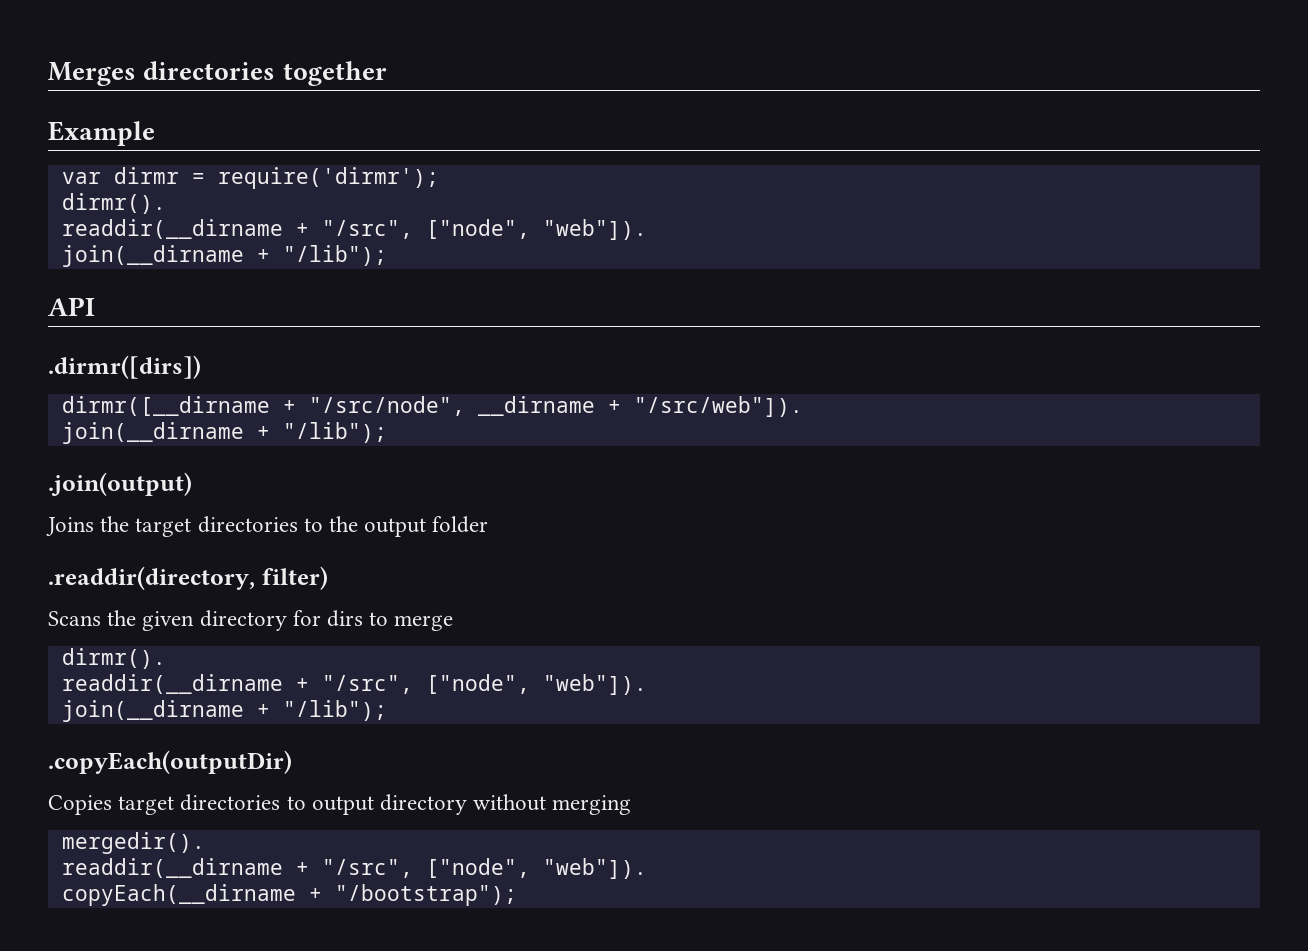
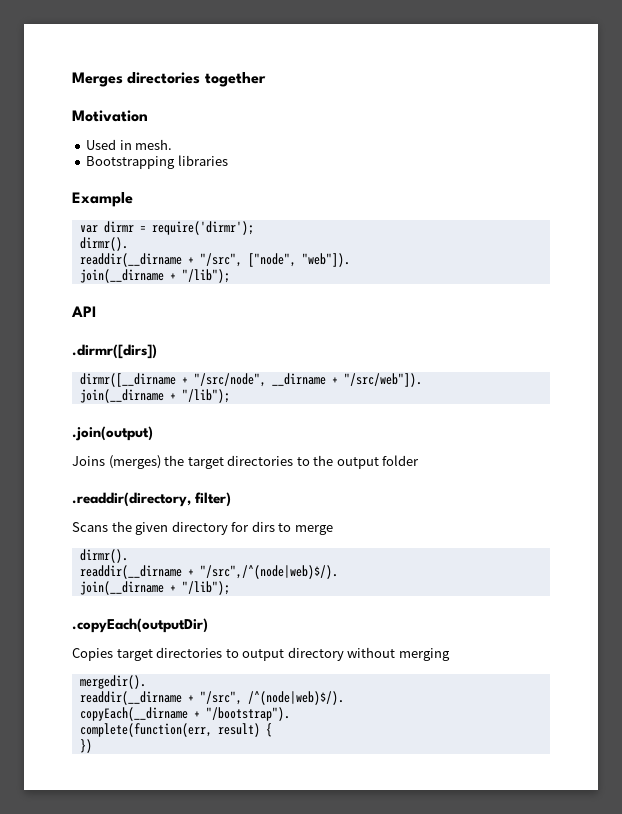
+ Motivation
+ Used in mesh.
+ Bootstrapping libraries
- Joins the target directories to the output folder
+ Joins (merges) the target directories to the output folder
  Scans the given directory for dirs to merge
  dirmr().
- readdir(__dirname + "/src", ["node", "web"]).
+ readdir(__dirname + "/src",/^(node|web)$/).
  mergedir().
- readdir(__dirname + "/src", ["node", "web"]).
+ readdir(__dirname + "/src", /^(node|web)$/).
- copyEach(__dirname + "/bootstrap");
+ copyEach(__dirname + "/bootstrap").
+ complete(function(err, result) {
+ })

